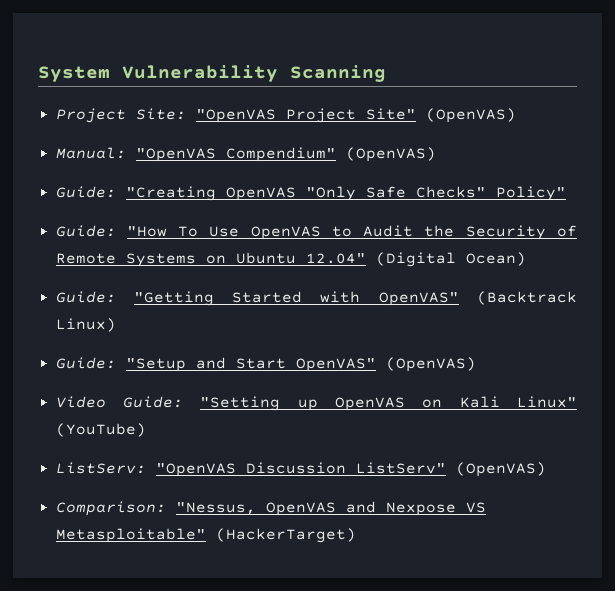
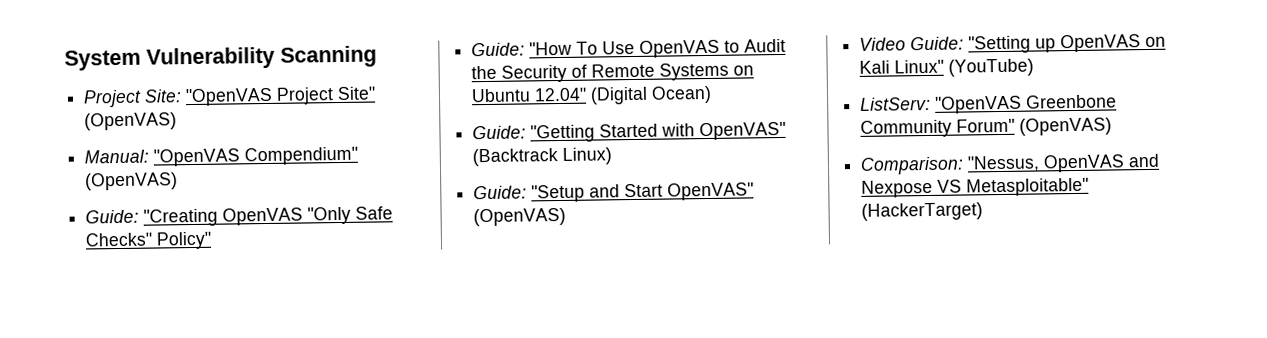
- ListServ: "OpenVAS Discussion ListServ" (OpenVAS)
+ ListServ: "OpenVAS Greenbone Community Forum" (OpenVAS)

